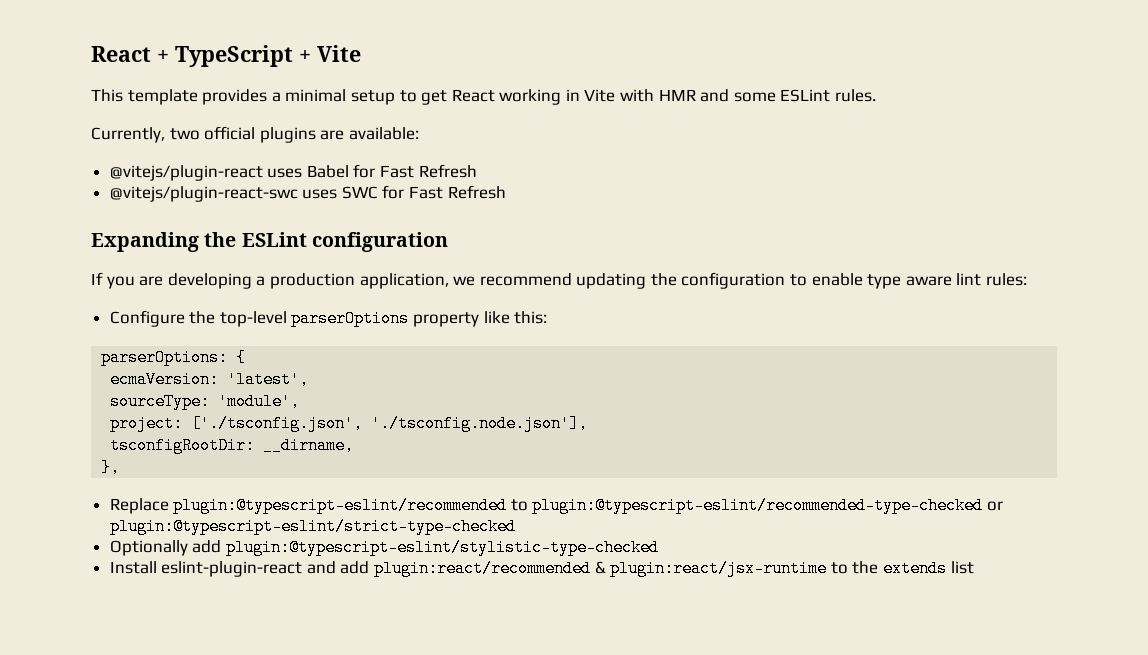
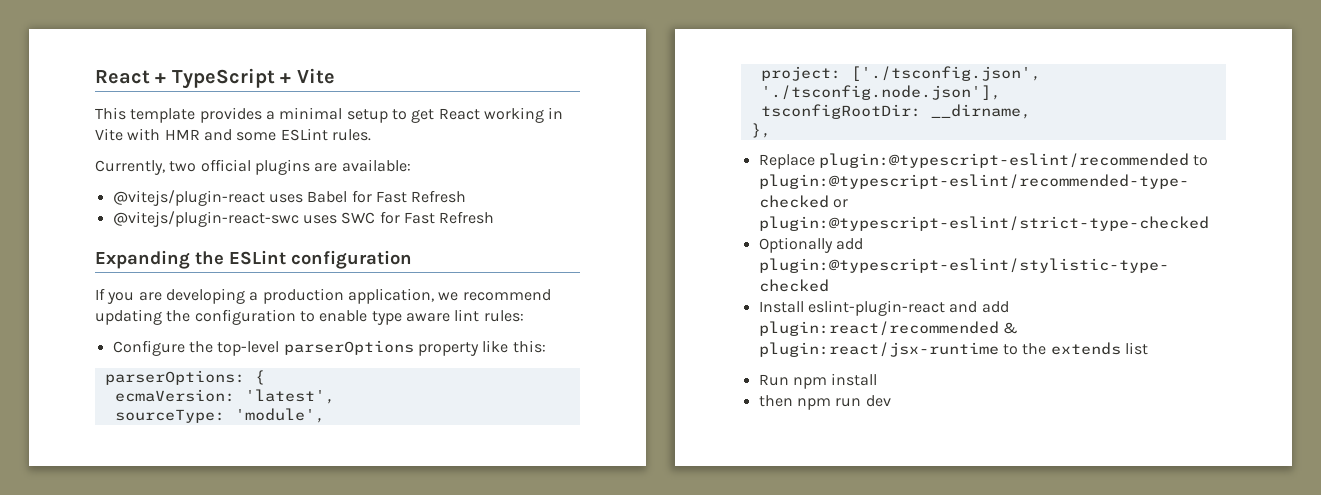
+ Run npm install
+ then npm run dev

